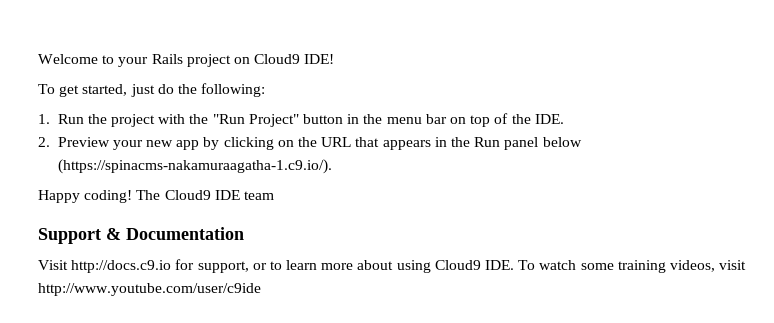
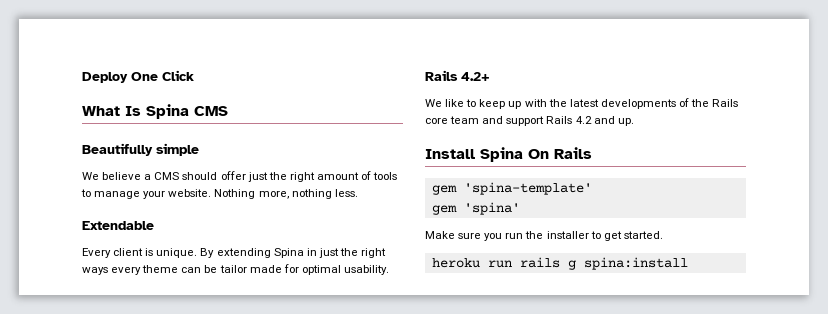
- Welcome to your Rails project on Cloud9 IDE!
- To get started, just do the following:
- 1. Run the project with the "Run Project" button in the menu bar on top of the IDE.
- 2. Preview your new app by clicking on the URL that appears in the Run panel below (https://spinacms-nakamuraagatha-1.c9.io/).
- Happy coding! The Cloud9 IDE team
- Support & Documentation
- Visit http://docs.c9.io for support, or to learn more about using Cloud9 IDE. To watch some training videos, visit http://www.youtube.com/user/c9ide
+ Deploy One Click
+ What Is Spina CMS
+ Beautifully simple
+ We believe a CMS should offer just the right amount of tools to manage your website. Nothing more, nothing less.
+ Extendable
+ Every client is unique. By extending Spina in just the right ways every theme can be tailor made for optimal usability.
+ Rails 4.2+
+ We like to keep up with the latest developments of the Rails core team and support Rails 4.2 and up.
+ Install Spina On Rails
+ gem 'spina-template'
+ gem 'spina'
+ Make sure you run the installer to get started.
+ heroku run rails g spina:install

